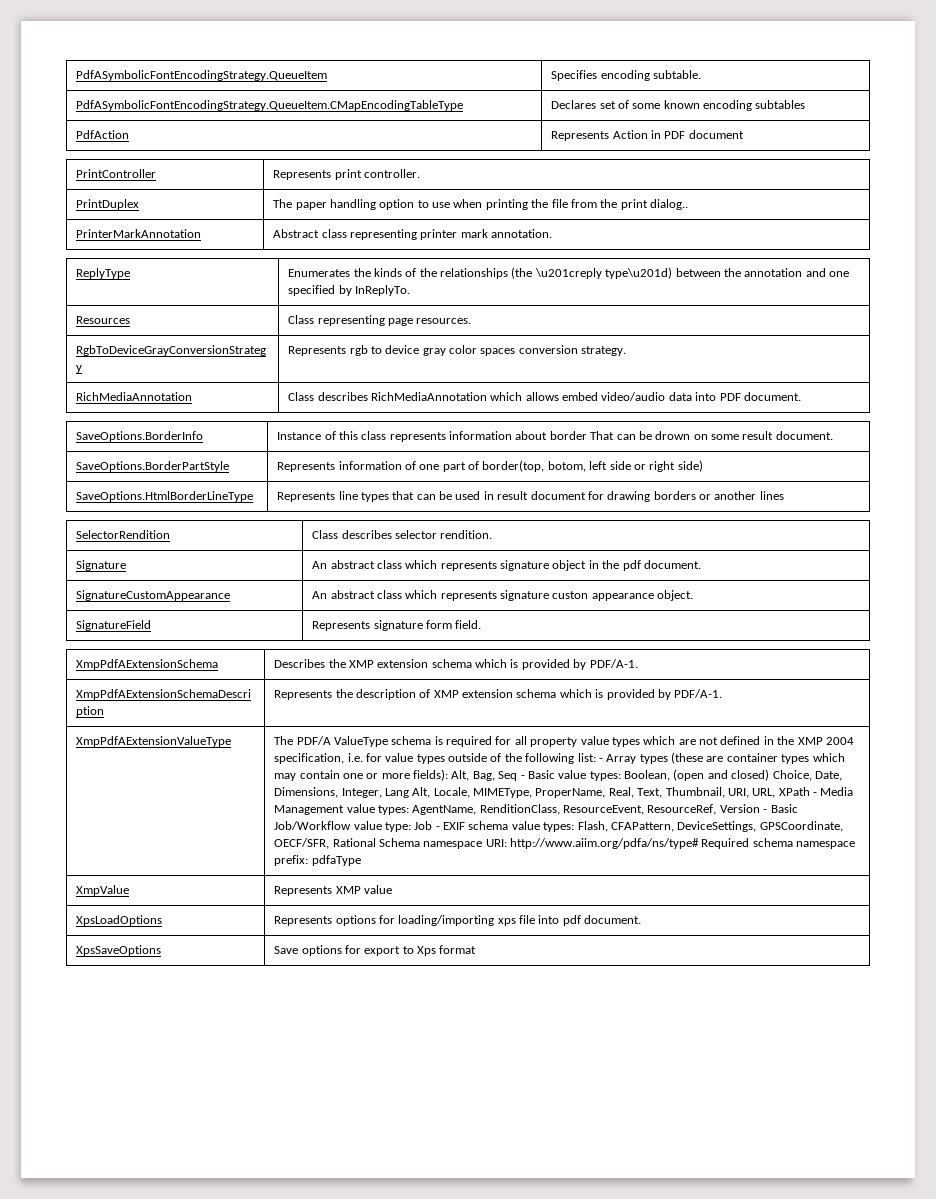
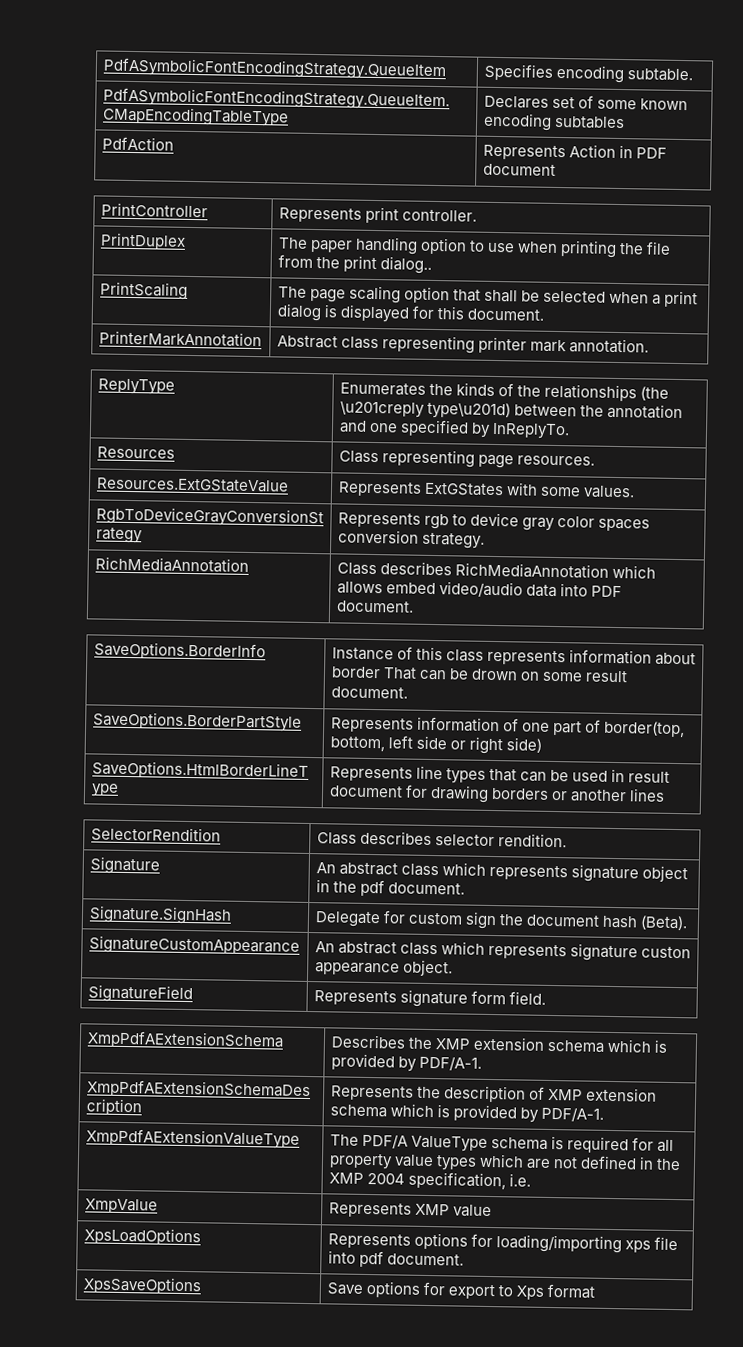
+ PrintScaling | The page scaling option that shall be selected when a print dialog is displayed for this document.
+ Resources.ExtGStateValue | Represents ExtGStates with some values.
- SaveOptions.BorderPartStyle | Represents information of one part of border(top, botom, left side or right side)
+ SaveOptions.BorderPartStyle | Represents information of one part of border(top, bottom, left side or right side)
+ Signature.SignHash | Delegate for custom sign the document hash (Beta).
- The PDF/A ValueType schema is required for all property value types which are not defined in the XMP 2004 specification, i.e. for value types outside of the following list: - Array types (these are container types which may contain one or more fields): Alt, Bag, Seq - Basic value types: Boolean, (open and closed) Choice, Date, Dimensions, Integer, Lang Alt, Locale, MIMEType, ProperName, Real, Text, Thumbnail, URI, URL, XPath - Media Management value types: AgentName, RenditionClass, ResourceEvent, ResourceRef, Version - Basic Job/Workflow value type: Job - EXIF schema value types: Flash, CFAPattern, DeviceSettings, GPSCoordinate, OECF/SFR, Rational Schema namespace URI: http://www.aiim.org/pdfa/ns/type# Required schema namespace prefix: pdfaType
+ The PDF/A ValueType schema is required for all property value types which are not defined in the XMP 2004 specification, i.e.

